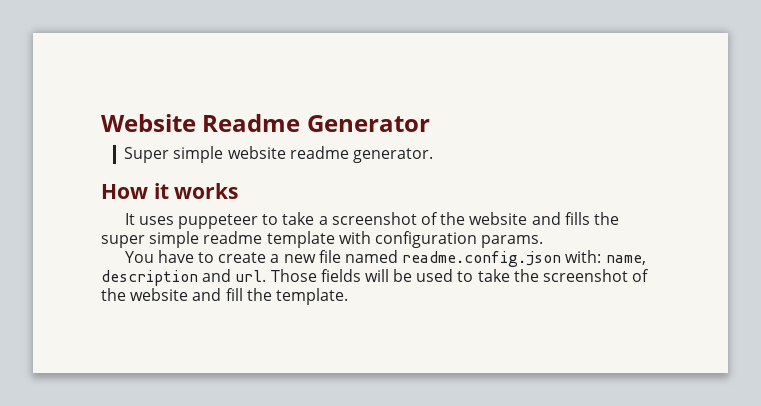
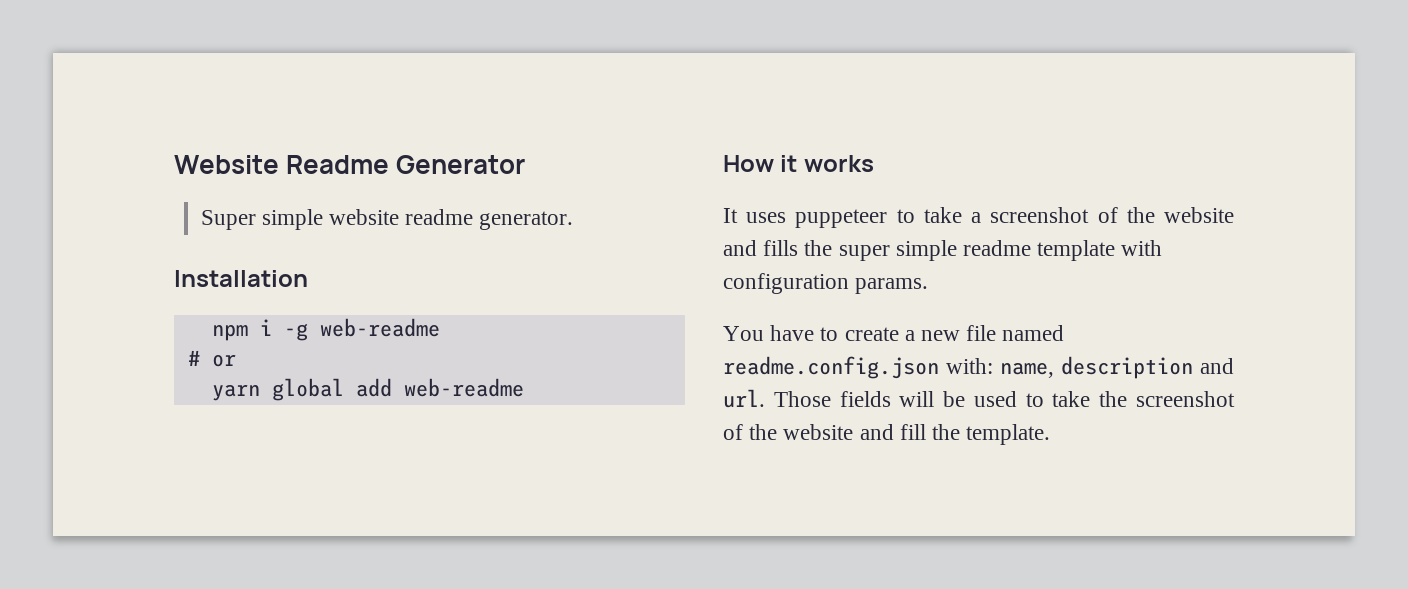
+ Installation
+ npm i -g web-readme
+ # or
+ yarn global add web-readme

